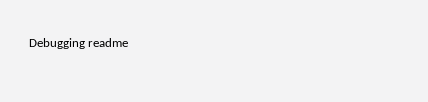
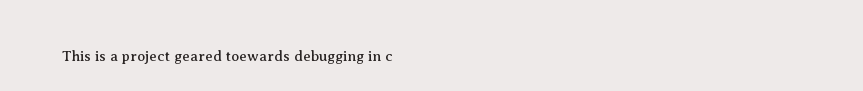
- Debugging readme
+ This is a project geared toewards debugging in c

